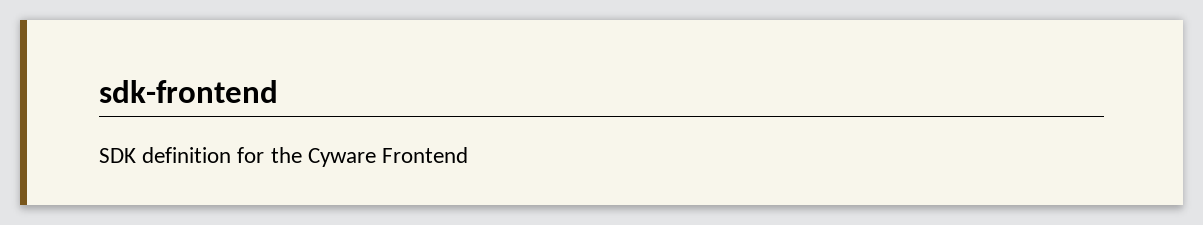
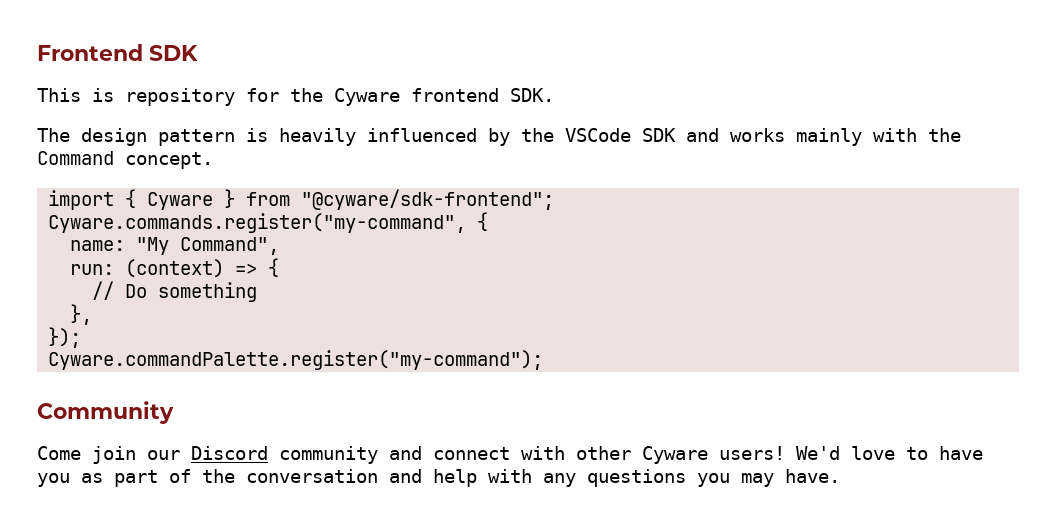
- sdk-frontend
- SDK definition for the Cyware Frontend
+ Frontend SDK
+ This is repository for the Cyware frontend SDK.
+ The design pattern is heavily influenced by the VSCode SDK and works mainly with the Command concept.
+ import { Cyware } from "@cyware/sdk-frontend";
+ Cyware.commands.register("my-command", {
+ name: "My Command",
+ run: (context) => {
+ // Do something
+ },
+ });
+ Cyware.commandPalette.register("my-command");
+ Community
+ Come join our Discord community and connect with other Cyware users! We'd love to have you as part of the conversation and help with any questions you may have.

